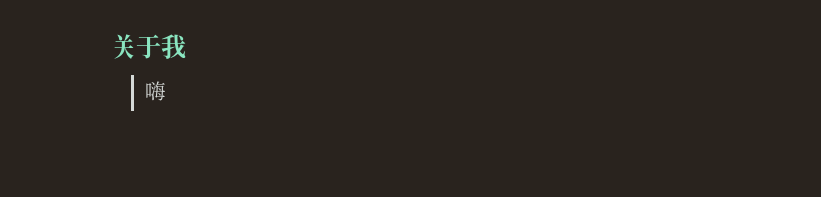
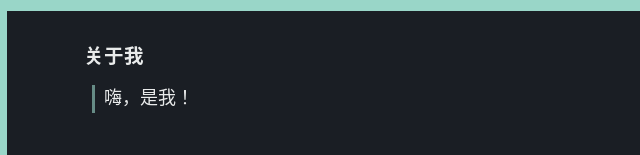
- 嗨
+ 嗨，是我！

